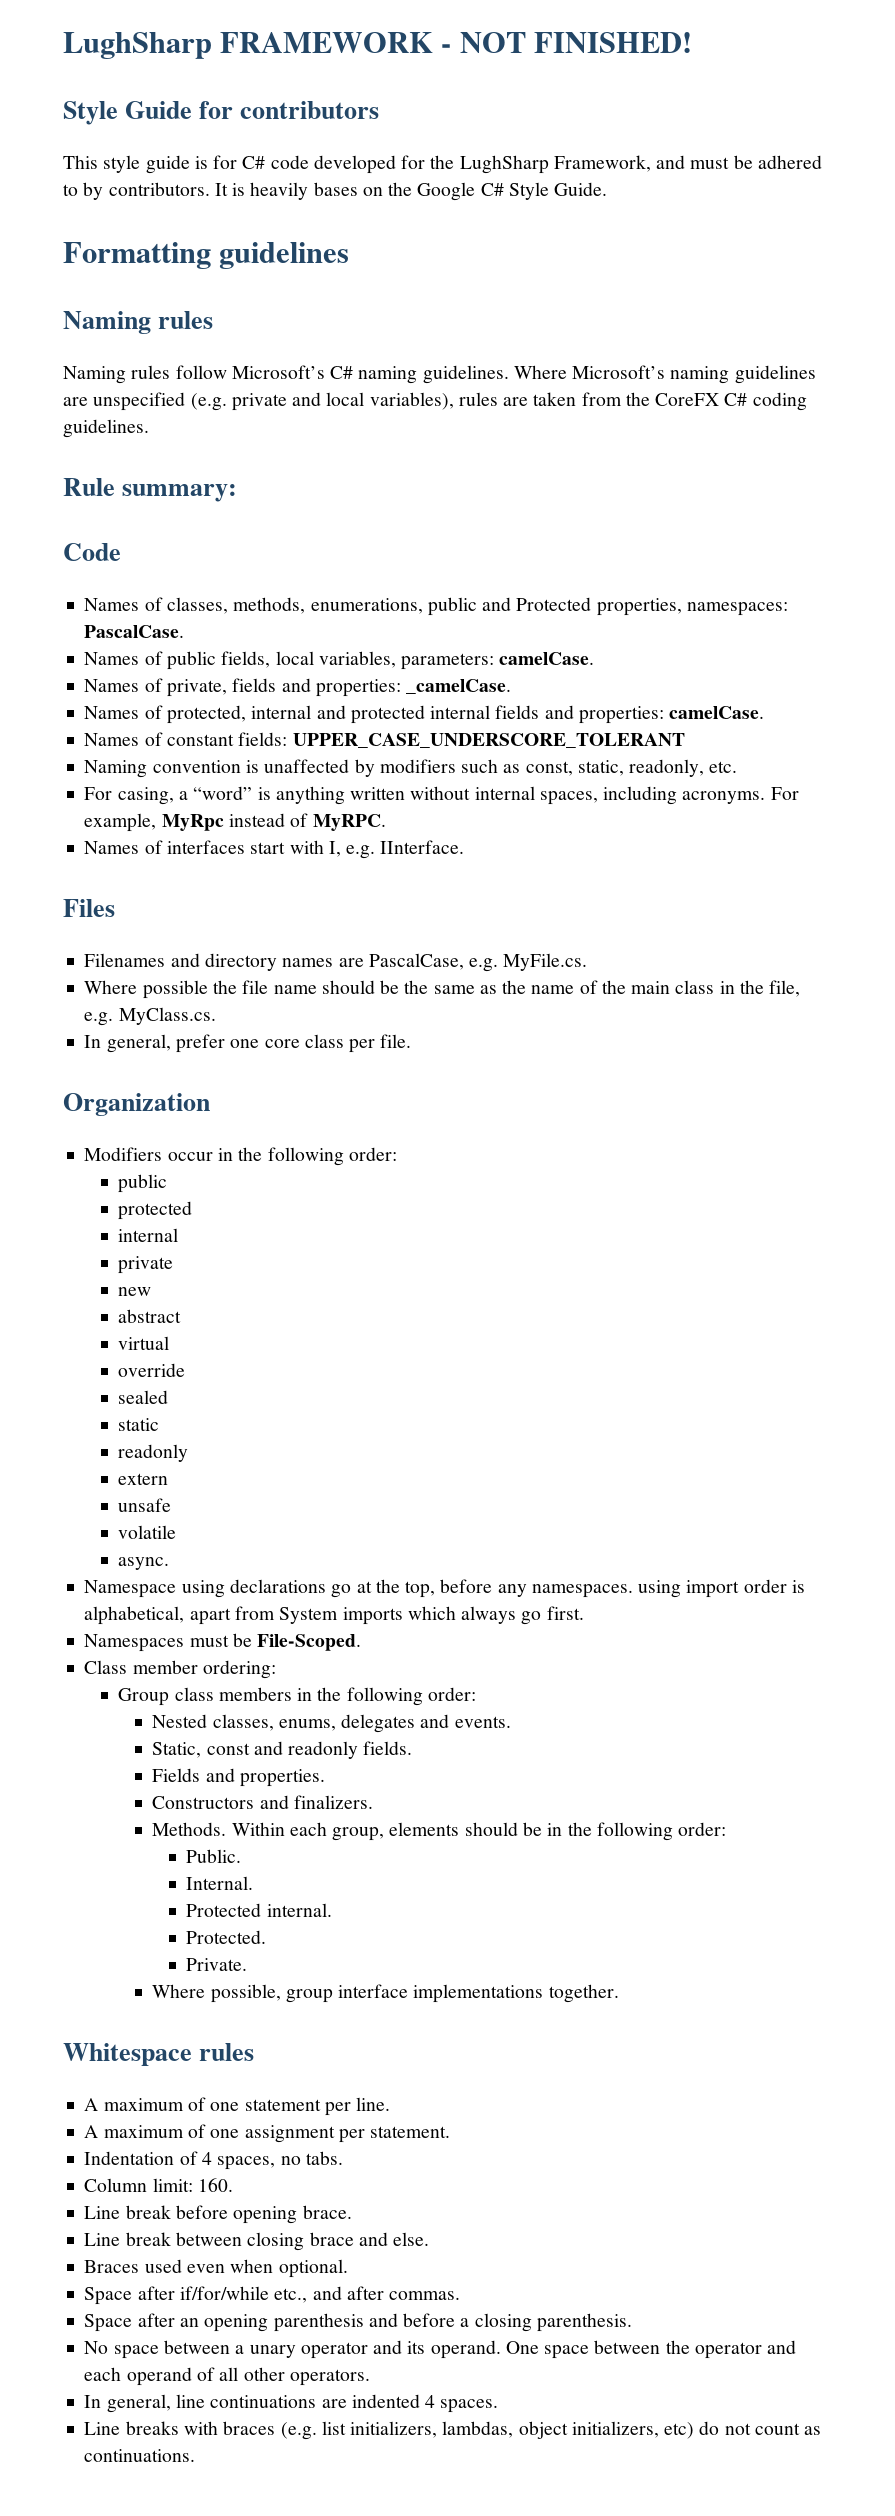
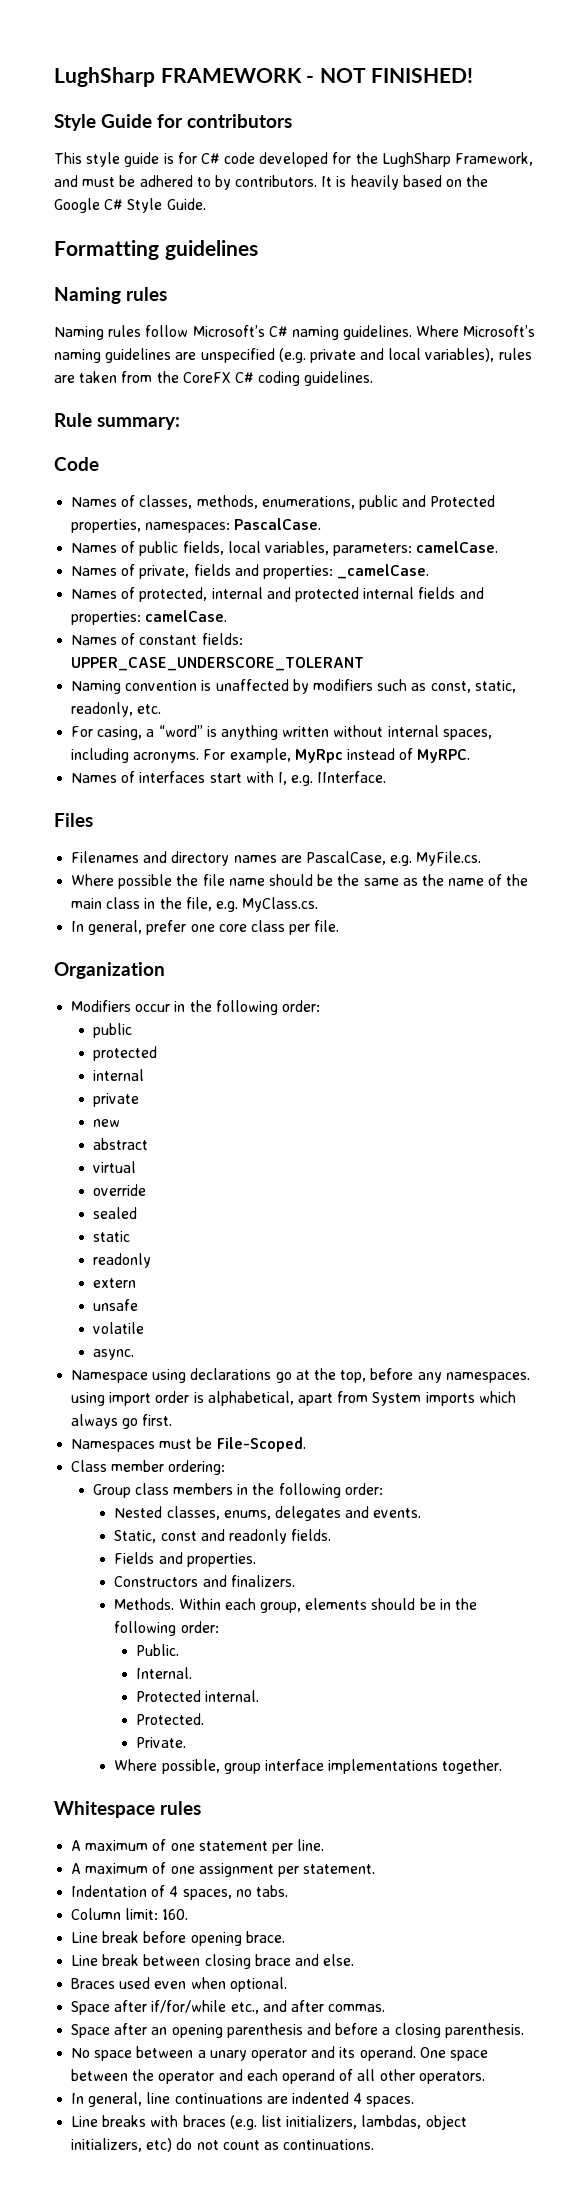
- It is heavily bases on the Google C# Style Guide.
+ It is heavily based on the Google C# Style Guide.

